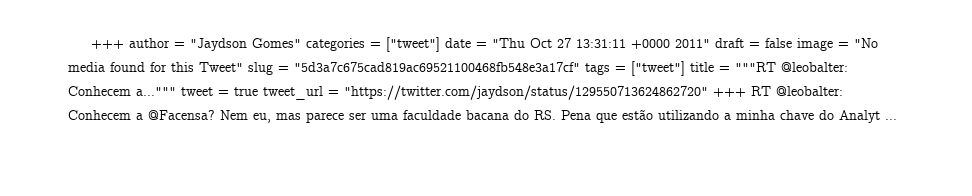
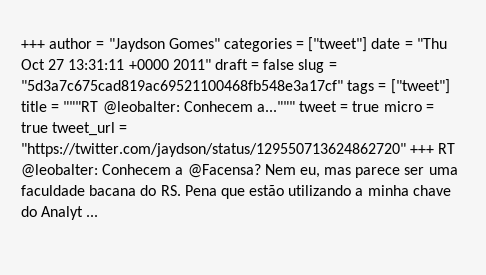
- +++ author = "Jaydson Gomes" categories = ["tweet"] date = "Thu Oct 27 13:31:11 +0000 2011" draft = false image = "No media found for this Tweet" slug = "5d3a7c675cad819ac69521100468fb548e3a17cf" tags = ["tweet"] title = """RT @leobalter: Conhecem a...""" tweet = true tweet_url = "https://twitter.com/jaydson/status/129550713624862720" +++ RT @leobalter: Conhecem a @Facensa?
+ +++ author = "Jaydson Gomes" categories = ["tweet"] date = "Thu Oct 27 13:31:11 +0000 2011" draft = false slug = "5d3a7c675cad819ac69521100468fb548e3a17cf" tags = ["tweet"] title = """RT @leobalter: Conhecem a...""" tweet = true micro = true tweet_url = "https://twitter.com/jaydson/status/129550713624862720" +++ RT @leobalter: Conhecem a @Facensa?

